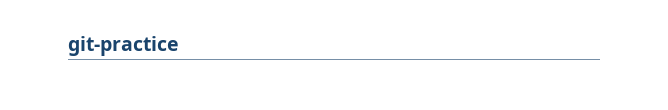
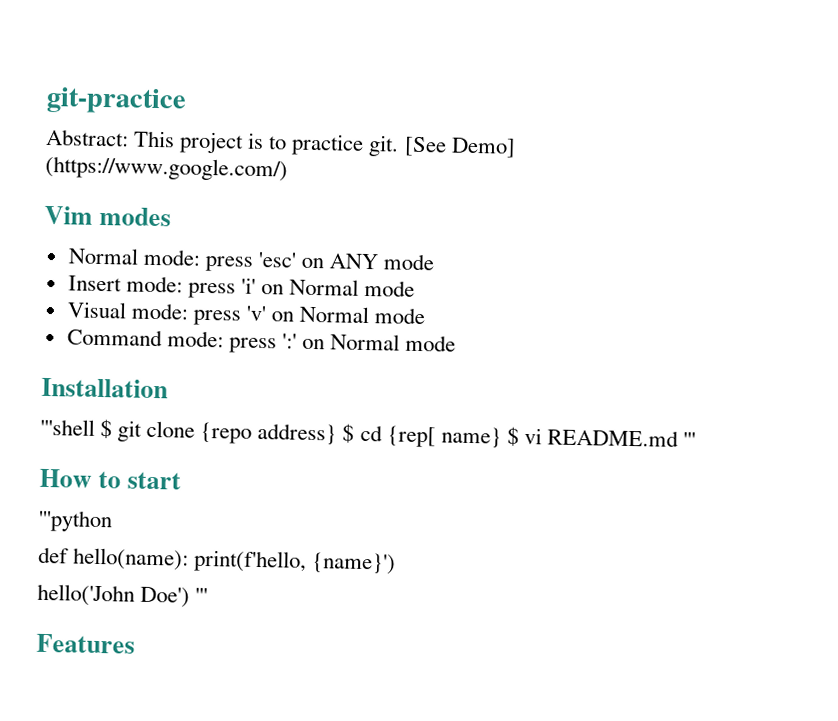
+ Abstract: This project is to practice git. [See Demo] (https://www.google.com/)
+ Vim modes
+ Normal mode: press 'esc' on ANY mode
+ Insert mode: press 'i' on Normal mode
+ Visual mode: press 'v' on Normal mode
+ Command mode: press ':' on Normal mode
+ Installation
+ '''shell $ git clone {repo address} $ cd {rep[ name} $ vi README.md '''
+ How to start
+ '''python
+ def hello(name): print(f'hello, {name}')
+ hello('John Doe') '''
+ Features

